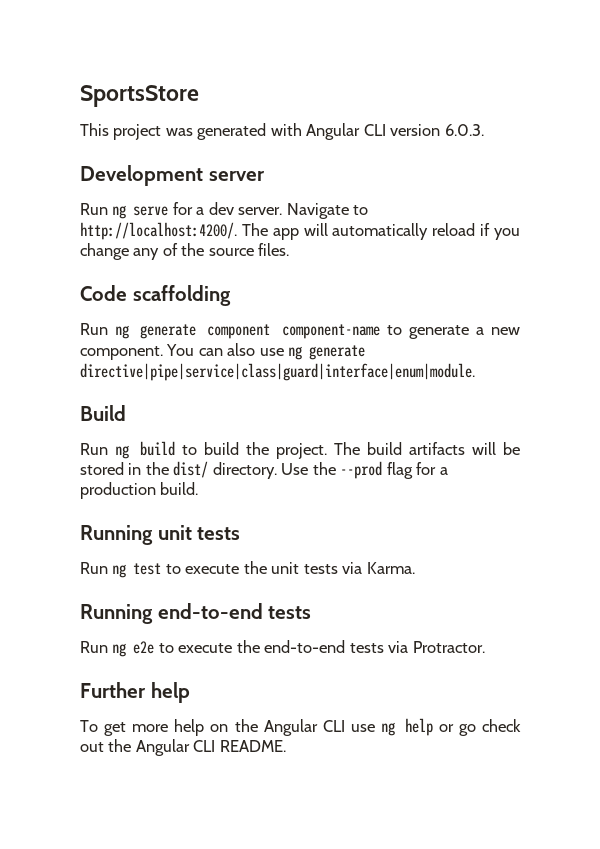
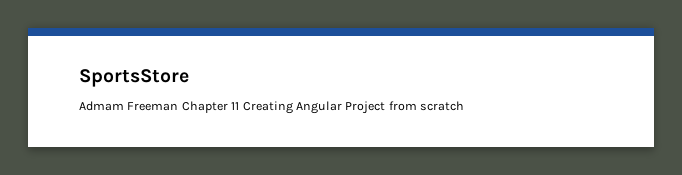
- This project was generated with Angular CLI version 6.0.3.
- Development server
- Run ng serve for a dev server. Navigate to http://localhost:4200/. The app will automatically reload if you change any of the source files.
- Code scaffolding
- Run ng generate component component-name to generate a new component. You can also use ng generate directive|pipe|service|class|guard|interface|enum|module.
- Build
- Run ng build to build the project. The build artifacts will be stored in the dist/ directory. Use the --prod flag for a production build.
- Running unit tests
- Run ng test to execute the unit tests via Karma.
- Running end-to-end tests
- Run ng e2e to execute the end-to-end tests via Protractor.
- Further help
- To get more help on the Angular CLI use ng help or go check out the Angular CLI README.
+ Admam Freeman Chapter 11 Creating Angular Project from scratch

